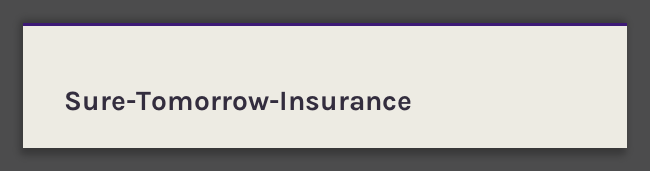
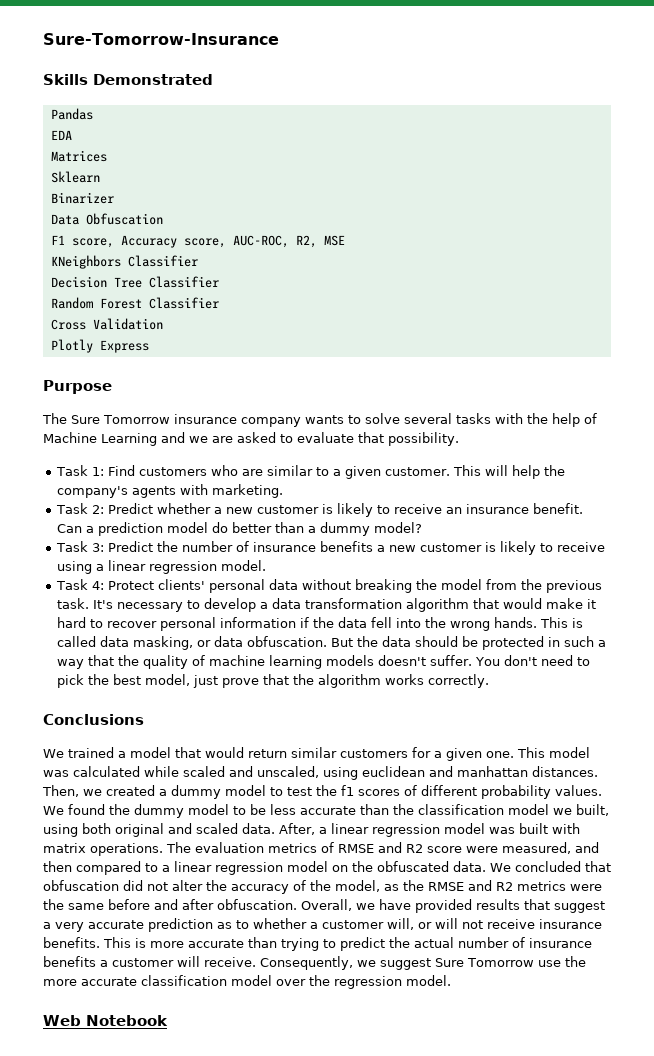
+ Skills Demonstrated
+ Pandas
+ EDA
+ Matrices
+ Sklearn
+ Binarizer
+ Data Obfuscation
+ F1 score, Accuracy score, AUC-ROC, R2, MSE
+ KNeighbors Classifier
+ Decision Tree Classifier
+ Random Forest Classifier
+ Cross Validation
+ Plotly Express
+ Purpose
+ The Sure Tomorrow insurance company wants to solve several tasks with the help of Machine Learning and we are asked to evaluate that possibility.
+ Task 1: Find customers who are similar to a given customer. This will help the company's agents with marketing.
+ Task 2: Predict whether a new customer is likely to receive an insurance benefit. Can a prediction model do better than a dummy model?
+ Task 3: Predict the number of insurance benefits a new customer is likely to receive using a linear regression model.
+ Task 4: Protect clients' personal data without breaking the model from the previous task. It's necessary to develop a data transformation algorithm that would make it hard to recover personal information if the data fell into the wrong hands. This is called data masking, or data obfuscation. But the data should be protected in such a way that the quality of machine learning models doesn't suffer. You don't need to pick the best model, just prove that the algorithm works correctly.
+ Conclusions
+ We trained a model that would return similar customers for a given one. This model was calculated while scaled and unscaled, using euclidean and manhattan distances. Then, we created a dummy model to test the f1 scores of different probability values. We found the dummy model to be less accurate than the classification model we built, using both original and scaled data. After, a linear regression model was built with matrix operations. The evaluation metrics of RMSE and R2 score were measured, and then compared to a linear regression model on the obfuscated data. We concluded that obfuscation did not alter the accuracy of the model, as the RMSE and R2 metrics were the same before and after obfuscation. Overall, we have provided results that suggest a very accurate prediction as to whether a customer will, or will not receive insurance benefits. This is more accurate than trying to predict the actual number of insurance benefits a customer will receive. Consequently, we suggest Sure Tomorrow use the more accurate classification model over the regression model.
+ Web Notebook

